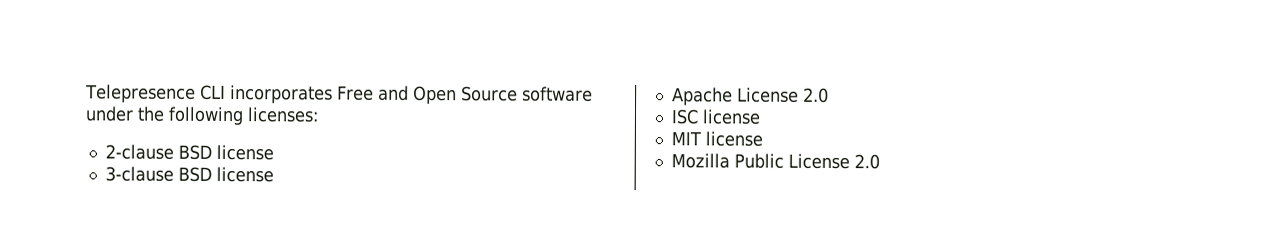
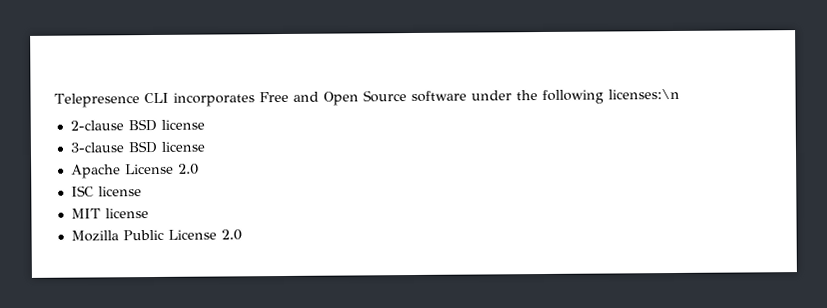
- Telepresence CLI incorporates Free and Open Source software under the following licenses:
+ Telepresence CLI incorporates Free and Open Source software under the following licenses:\n

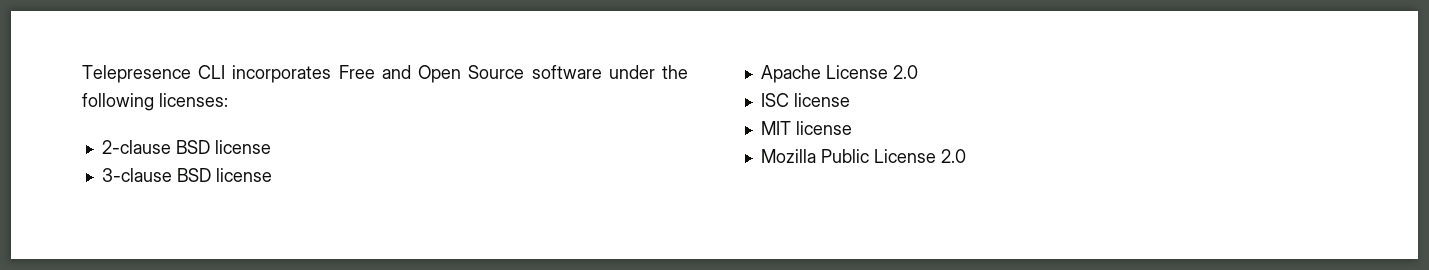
- Telepresence CLI incorporates Free and Open Source software under the following licenses:\n
+ Telepresence CLI incorporates Free and Open Source software under the following licenses:

